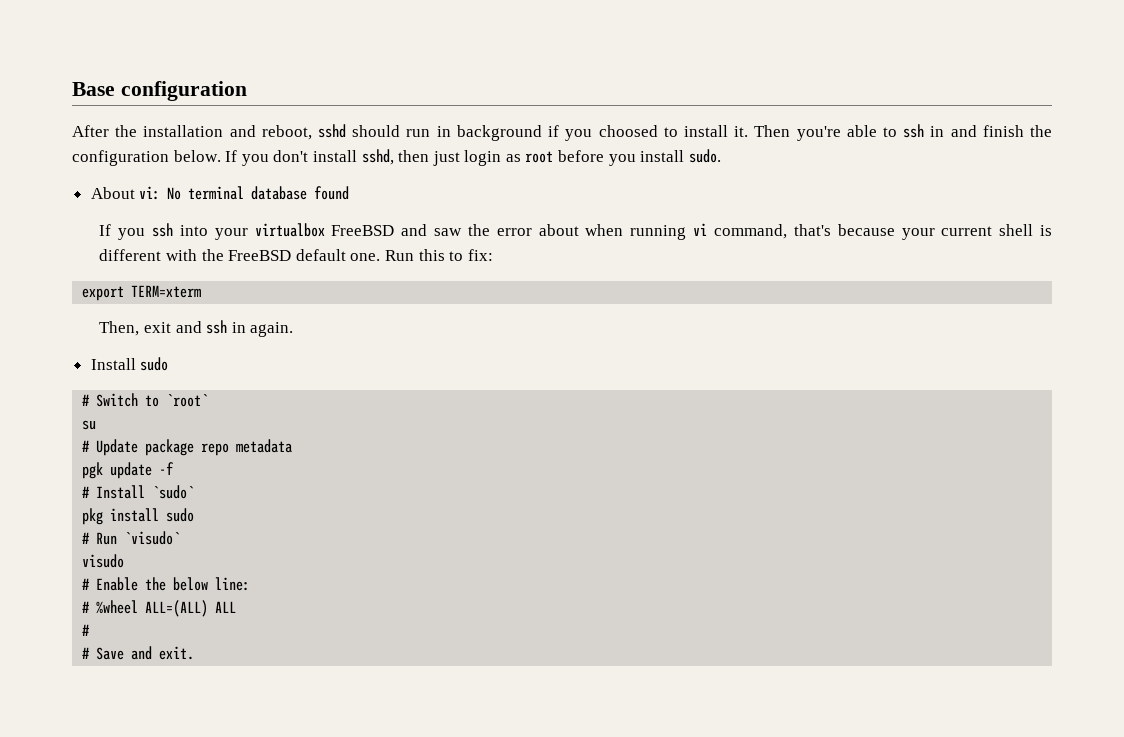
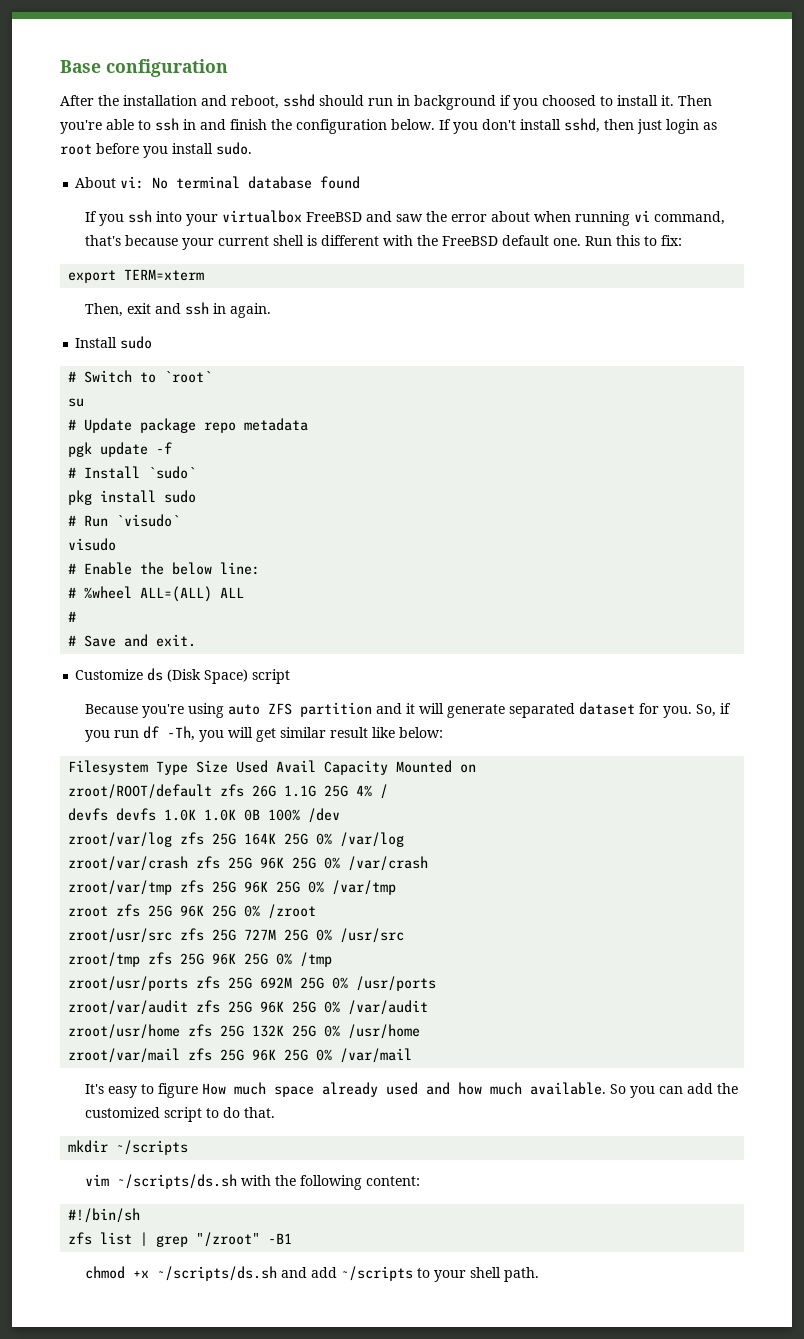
+ Customize ds (Disk Space) script
+ Because you're using auto ZFS partition and it will generate separated dataset for you. So, if you run df -Th, you will get similar result like below:
+ Filesystem Type Size Used Avail Capacity Mounted on
+ zroot/ROOT/default zfs 26G 1.1G 25G 4% /
+ devfs devfs 1.0K 1.0K 0B 100% /dev
+ zroot/var/log zfs 25G 164K 25G 0% /var/log
+ zroot/var/crash zfs 25G 96K 25G 0% /var/crash
+ zroot/var/tmp zfs 25G 96K 25G 0% /var/tmp
+ zroot zfs 25G 96K 25G 0% /zroot
+ zroot/usr/src zfs 25G 727M 25G 0% /usr/src
+ zroot/tmp zfs 25G 96K 25G 0% /tmp
+ zroot/usr/ports zfs 25G 692M 25G 0% /usr/ports
+ zroot/var/audit zfs 25G 96K 25G 0% /var/audit
+ zroot/usr/home zfs 25G 132K 25G 0% /usr/home
+ zroot/var/mail zfs 25G 96K 25G 0% /var/mail
+ It's easy to figure How much space already used and how much available. So you can add the customized script to do that.
+ mkdir ~/scripts
+ vim ~/scripts/ds.sh with the following content:
+ #!/bin/sh
+ zfs list | grep "/zroot" -B1
+ chmod +x ~/scripts/ds.sh and add ~/scripts to your shell path.

